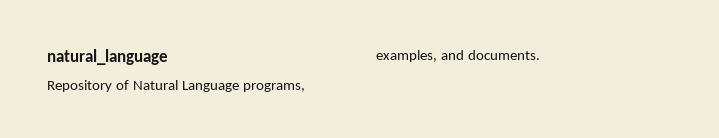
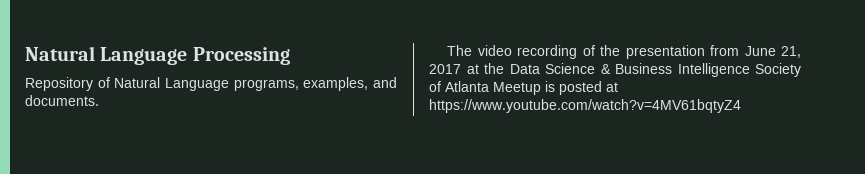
- natural_language
+ Natural Language Processing
+ The video recording of the presentation from June 21, 2017 at the Data Science & Business Intelligence Society of Atlanta Meetup is posted at https://www.youtube.com/watch?v=4MV61bqtyZ4

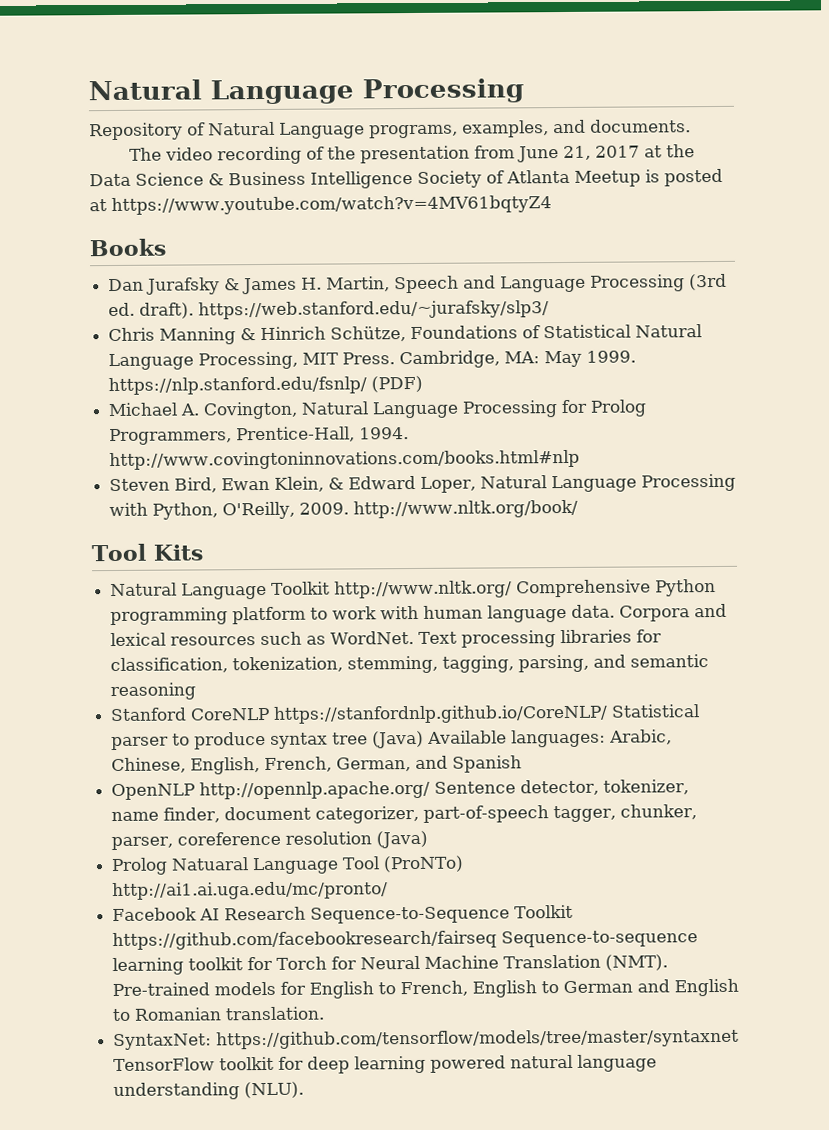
+ Books
+ Dan Jurafsky & James H. Martin, Speech and Language Processing (3rd ed. draft). https://web.stanford.edu/~jurafsky/slp3/
+ Chris Manning & Hinrich Schütze, Foundations of Statistical Natural Language Processing, MIT Press. Cambridge, MA: May 1999. https://nlp.stanford.edu/fsnlp/ (PDF)
+ Michael A. Covington, Natural Language Processing for Prolog Programmers, Prentice-Hall, 1994. http://www.covingtoninnovations.com/books.html#nlp
+ Steven Bird, Ewan Klein, & Edward Loper, Natural Language Processing with Python, O'Reilly, 2009. http://www.nltk.org/book/
+ Tool Kits
+ Natural Language Toolkit http://www.nltk.org/ Comprehensive Python programming platform to work with human language data. Corpora and lexical resources such as WordNet. Text processing libraries for classification, tokenization, stemming, tagging, parsing, and semantic reasoning
+ Stanford CoreNLP https://stanfordnlp.github.io/CoreNLP/ Statistical parser to produce syntax tree (Java) Available languages: Arabic, Chinese, English, French, German, and Spanish
+ OpenNLP http://opennlp.apache.org/ Sentence detector, tokenizer, name finder, document categorizer, part-of-speech tagger, chunker, parser, coreference resolution (Java)
+ Prolog Natuaral Language Tool (ProNTo) http://ai1.ai.uga.edu/mc/pronto/
+ Facebook AI Research Sequence-to-Sequence Toolkit https://github.com/facebookresearch/fairseq Sequence-to-sequence learning toolkit for Torch for Neural Machine Translation (NMT). Pre-trained models for English to French, English to German and English to Romanian translation.
+ SyntaxNet: https://github.com/tensorflow/models/tree/master/syntaxnet TensorFlow toolkit for deep learning powered natural language understanding (NLU).

